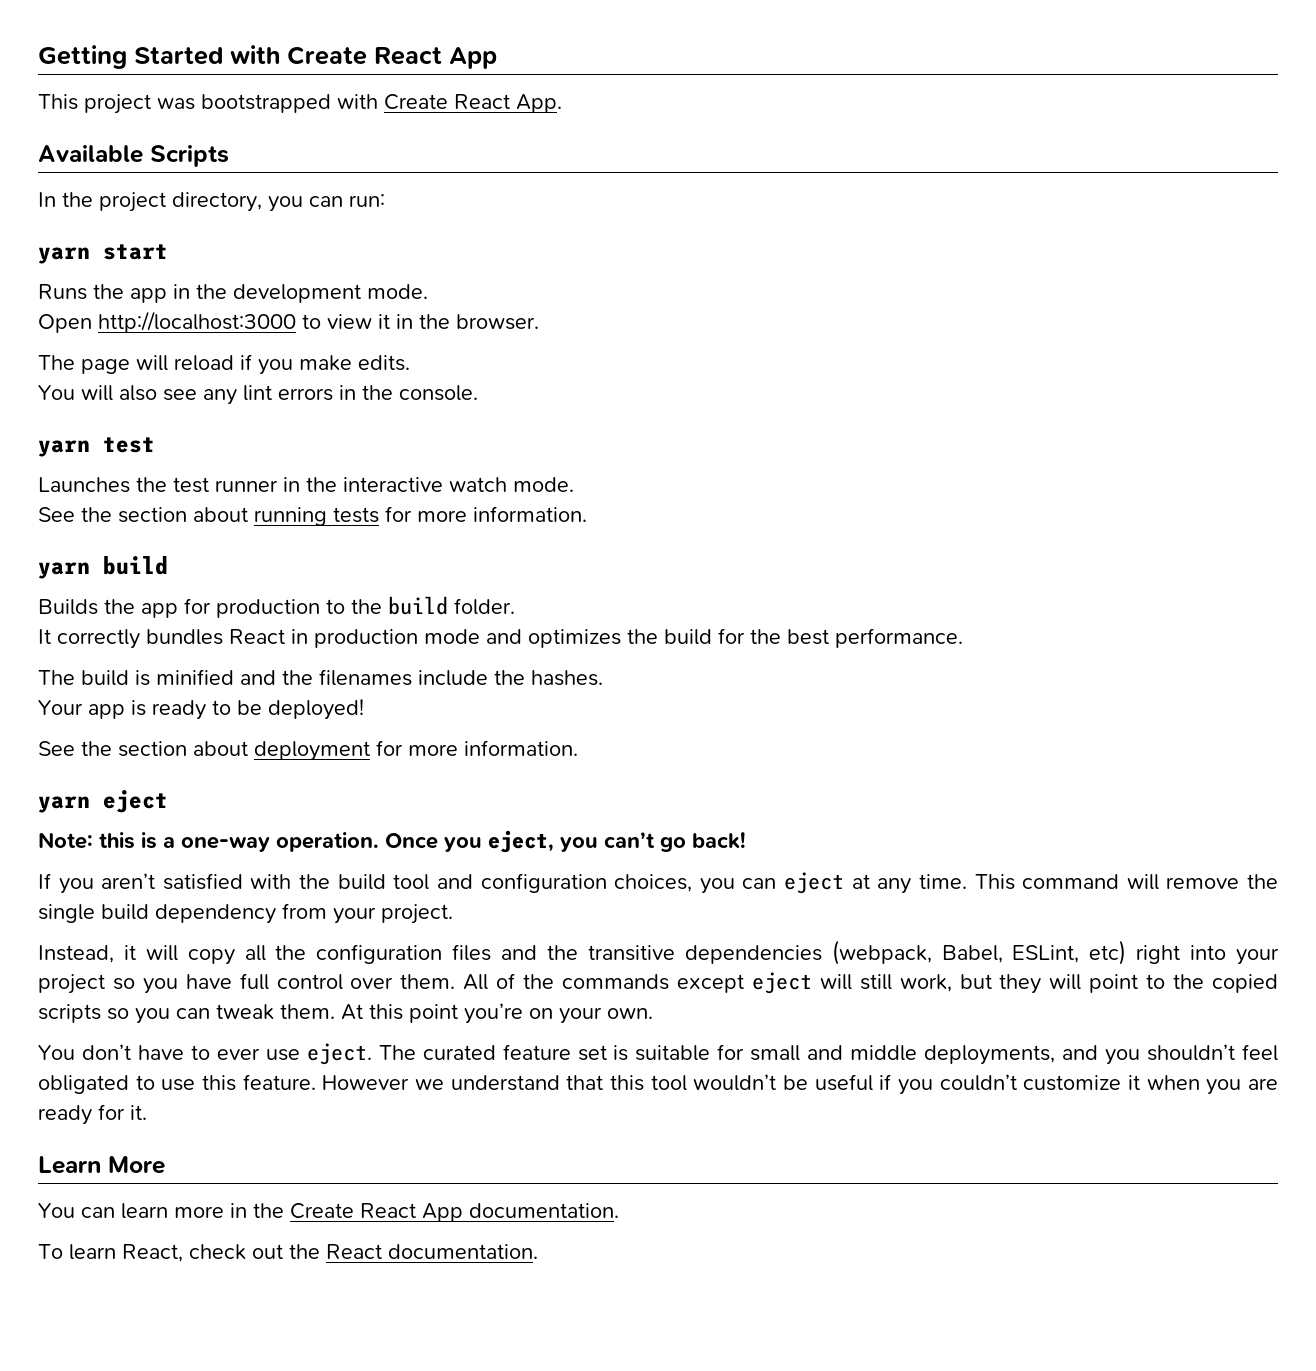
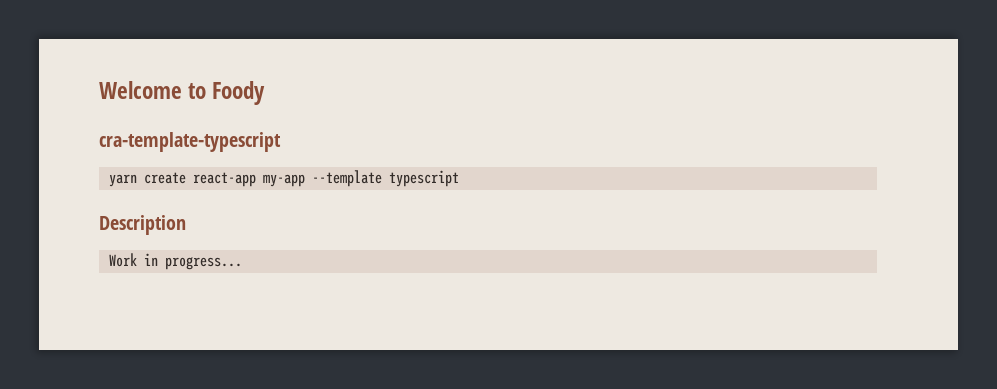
- Getting Started with Create React App
- This project was bootstrapped with Create React App.
- Available Scripts
- In the project directory, you can run:
- yarn start
- Runs the app in the development mode.
- Open http://localhost:3000 to view it in the browser.
- The page will reload if you make edits.
- You will also see any lint errors in the console.
- yarn test
- Launches the test runner in the interactive watch mode.
- See the section about running tests for more information.
- yarn build
- Builds the app for production to the build folder.
- It correctly bundles React in production mode and optimizes the build for the best performance.
- The build is minified and the filenames include the hashes.
- Your app is ready to be deployed!
- See the section about deployment for more information.
- yarn eject
- Note: this is a one-way operation. Once you eject, you can’t go back!
- If you aren’t satisfied with the build tool and configuration choices, you can eject at any time. This command will remove the single build dependency from your project.
- Instead, it will copy all the configuration files and the transitive dependencies (webpack, Babel, ESLint, etc) right into your project so you have full control over them. All of the commands except eject will still work, but they will point to the copied scripts so you can tweak them. At this point you’re on your own.
- You don’t have to ever use eject. The curated feature set is suitable for small and middle deployments, and you shouldn’t feel obligated to use this feature. However we understand that this tool wouldn’t be useful if you couldn’t customize it when you are ready for it.
- Learn More
- You can learn more in the Create React App documentation.
- To learn React, check out the React documentation.
+ Welcome to Foody
+ cra-template-typescript
+ yarn create react-app my-app --template typescript
+ Description
+ Work in progress...

